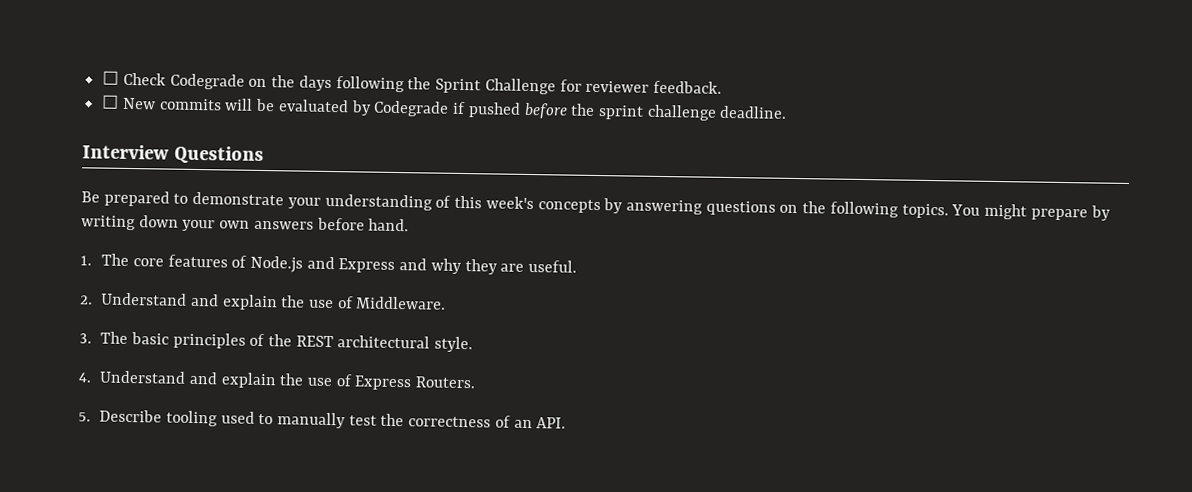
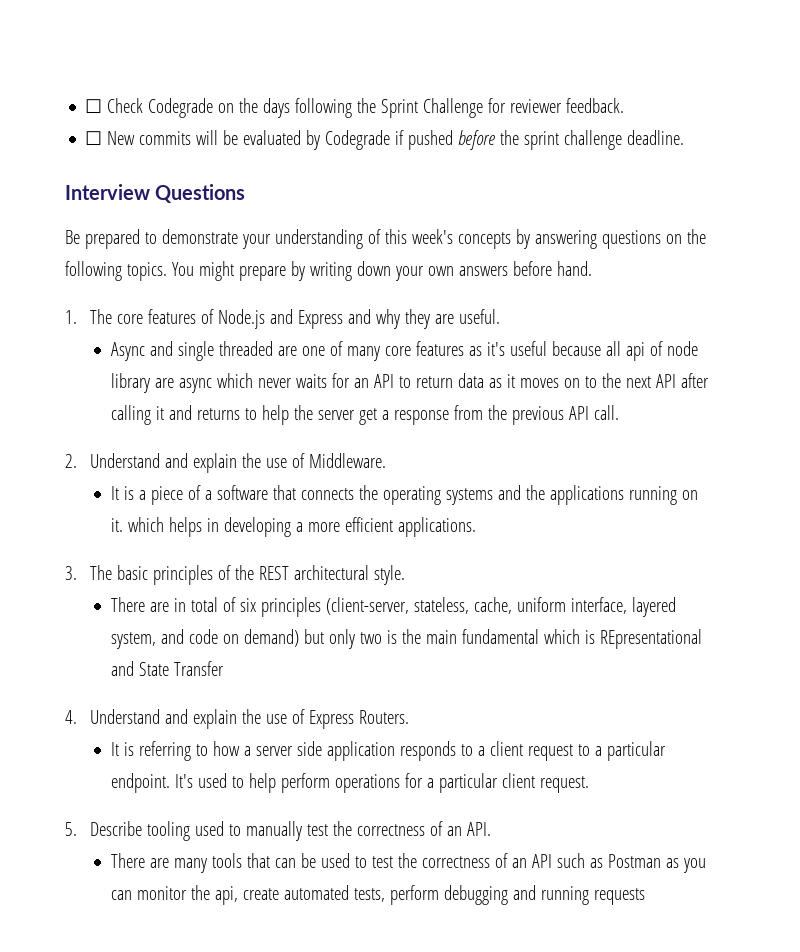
+ Async and single threaded are one of many core features as it's useful because all api of node library are async which never waits for an API to return data as it moves on to the next API after calling it and returns to help the server get a response from the previous API call.
+ It is a piece of a software that connects the operating systems and the applications running on it. which helps in developing a more efficient applications.
+ There are in total of six principles (client-server, stateless, cache, uniform interface, layered system, and code on demand) but only two is the main fundamental which is REpresentational and State Transfer
+ It is referring to how a server side application responds to a client request to a particular endpoint. It's used to help perform operations for a particular client request.
+ There are many tools that can be used to test the correctness of an API such as Postman as you can monitor the api, create automated tests, perform debugging and running requests

